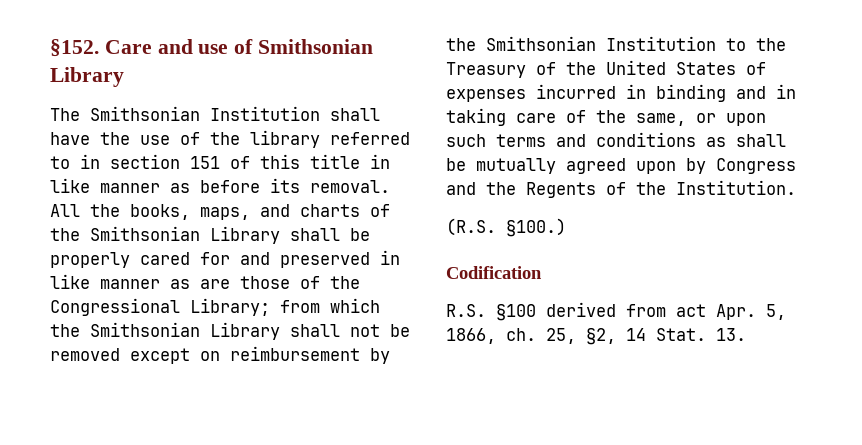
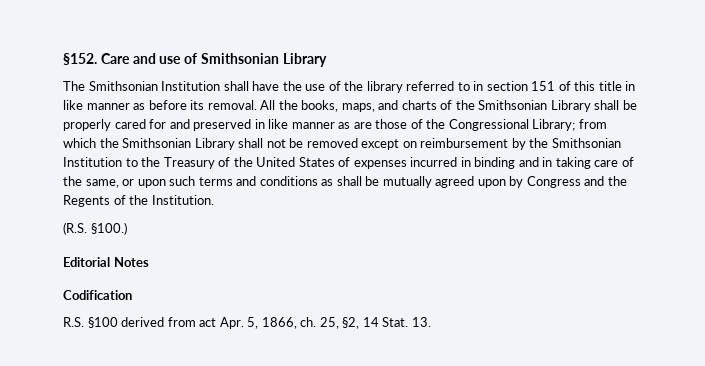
+ Editorial Notes

